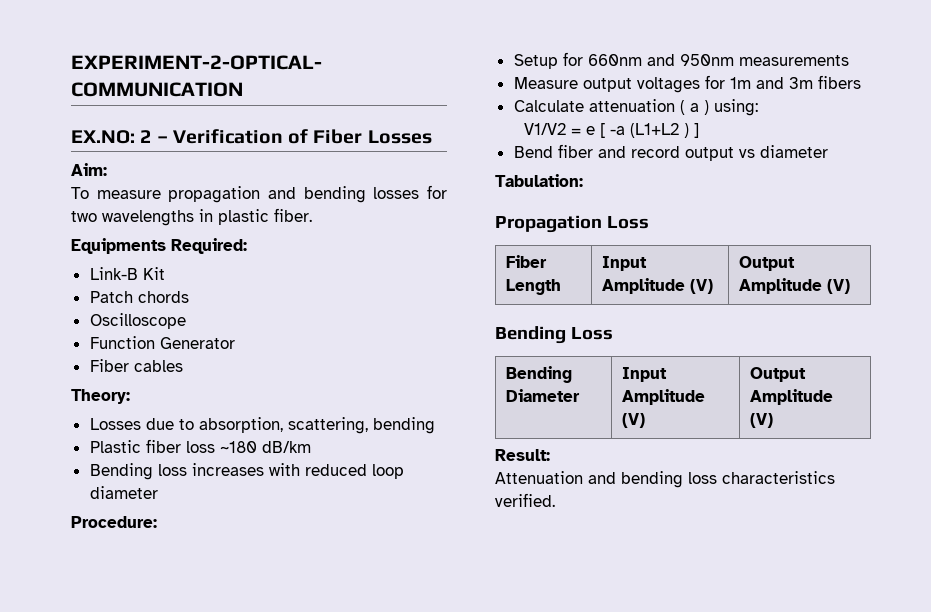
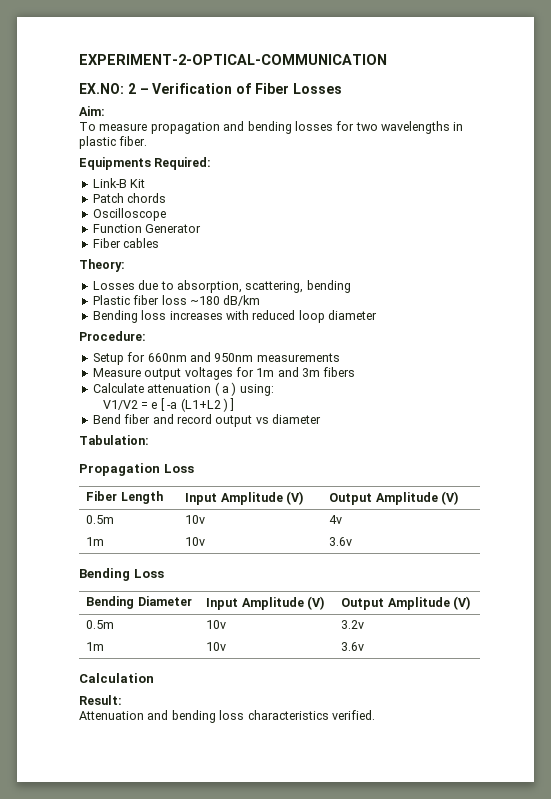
+ 0.5m | 10v | 4v
+ 1m | 10v | 3.6v
+ 0.5m | 10v | 3.2v
+ 1m | 10v | 3.6v
+ Calculation

